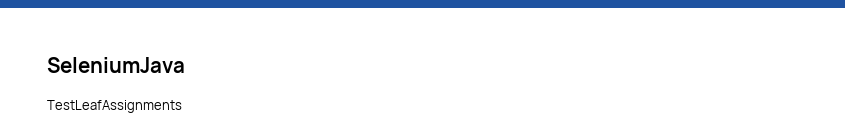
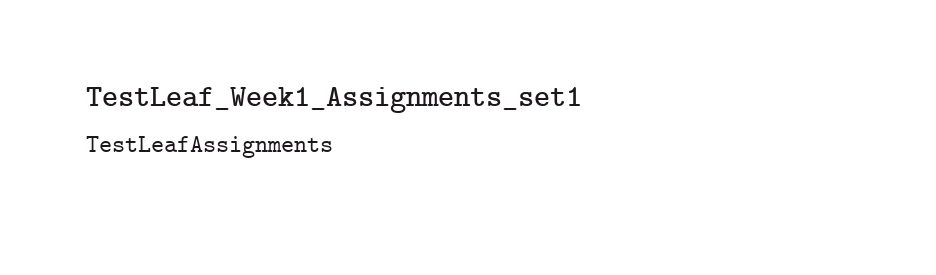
- SeleniumJava
+ TestLeaf_Week1_Assignments_set1

